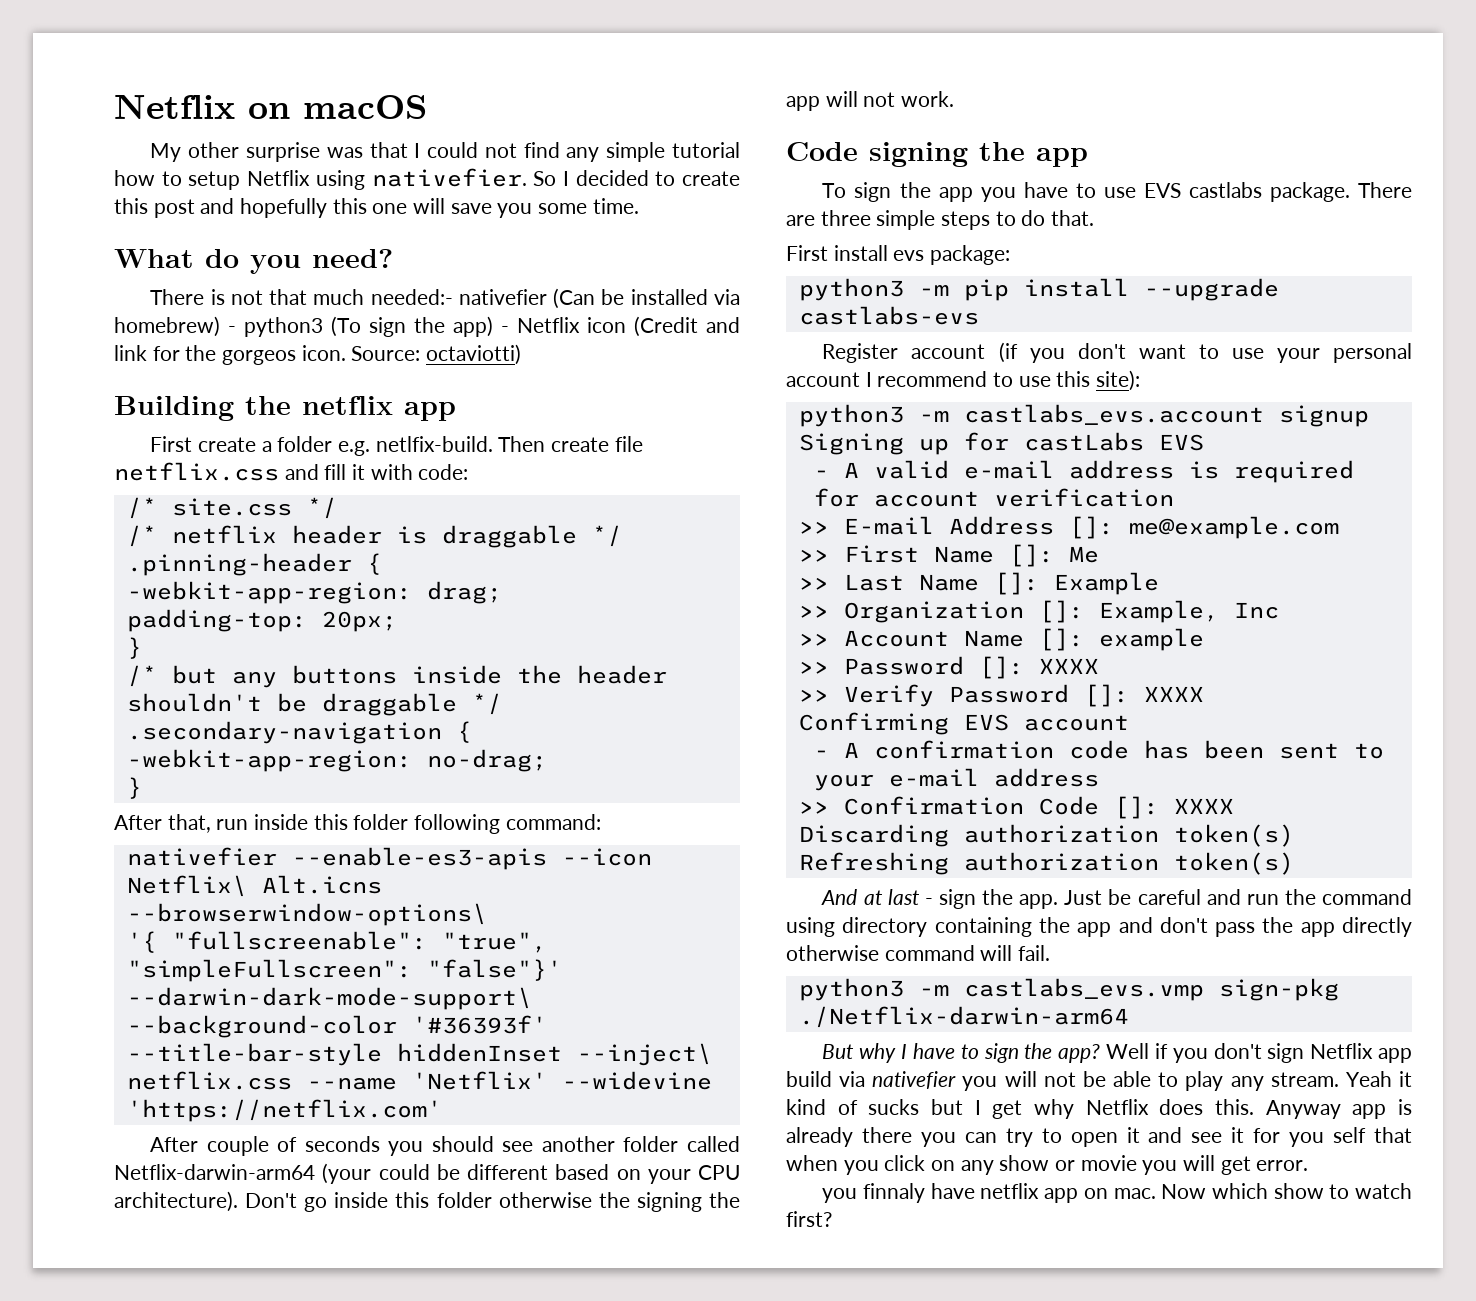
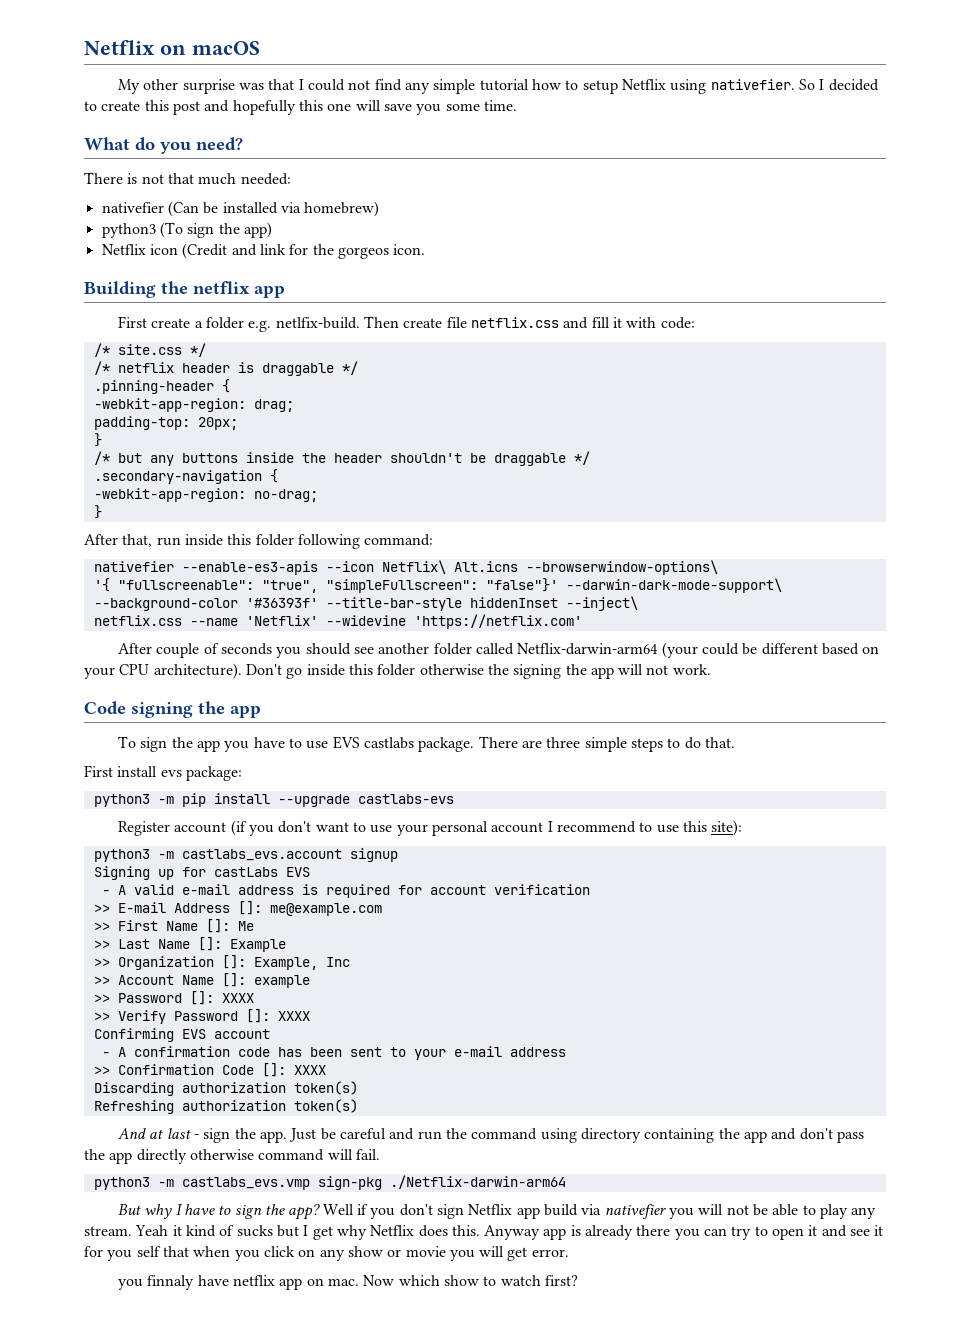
- There is not that much needed:- nativefier (Can be installed via homebrew) - python3 (To sign the app) - Netflix icon (Credit and link for the gorgeos icon. Source: octaviotti)
+ There is not that much needed:
+ nativefier (Can be installed via homebrew)
+ python3 (To sign the app)
+ Netflix icon (Credit and link for the gorgeos icon.

